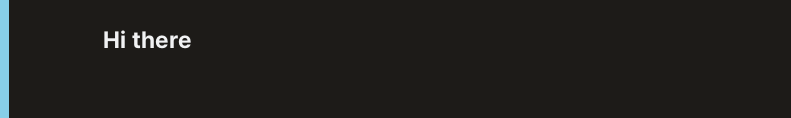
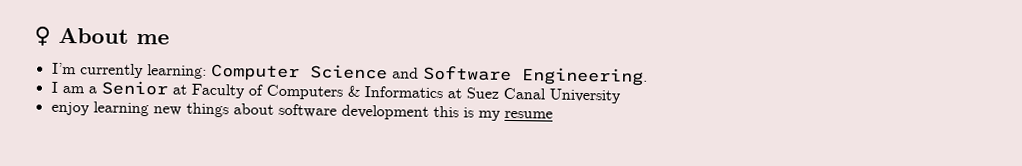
- Hi there
+ ♀ About me
+ I’m currently learning: Computer Science and Software Engineering.
+ I am a Senior at Faculty of Computers & Informatics at Suez Canal University
+ enjoy learning new things about software development this is my resume

